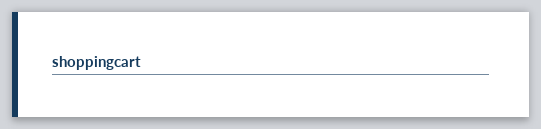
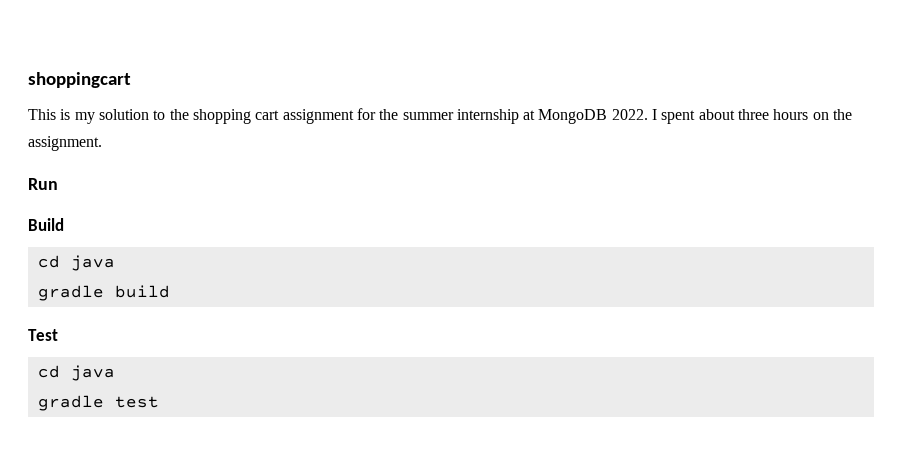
+ This is my solution to the shopping cart assignment for the summer internship at MongoDB 2022. I spent about three hours on the assignment.
+ Run
+ Build
+ cd java
+ gradle build
+ Test
+ cd java
+ gradle test

